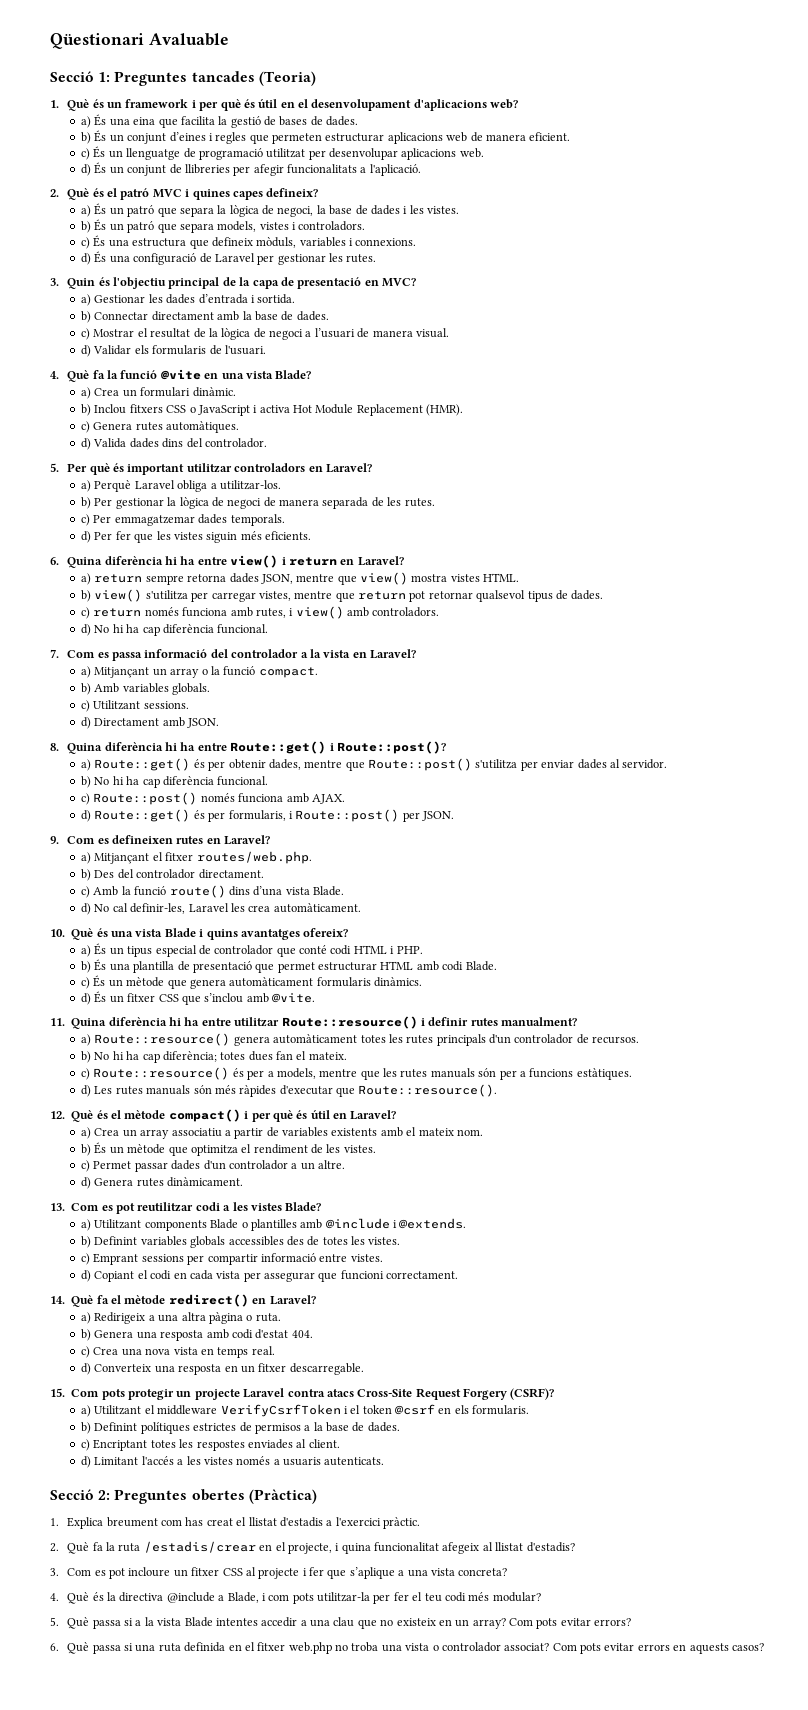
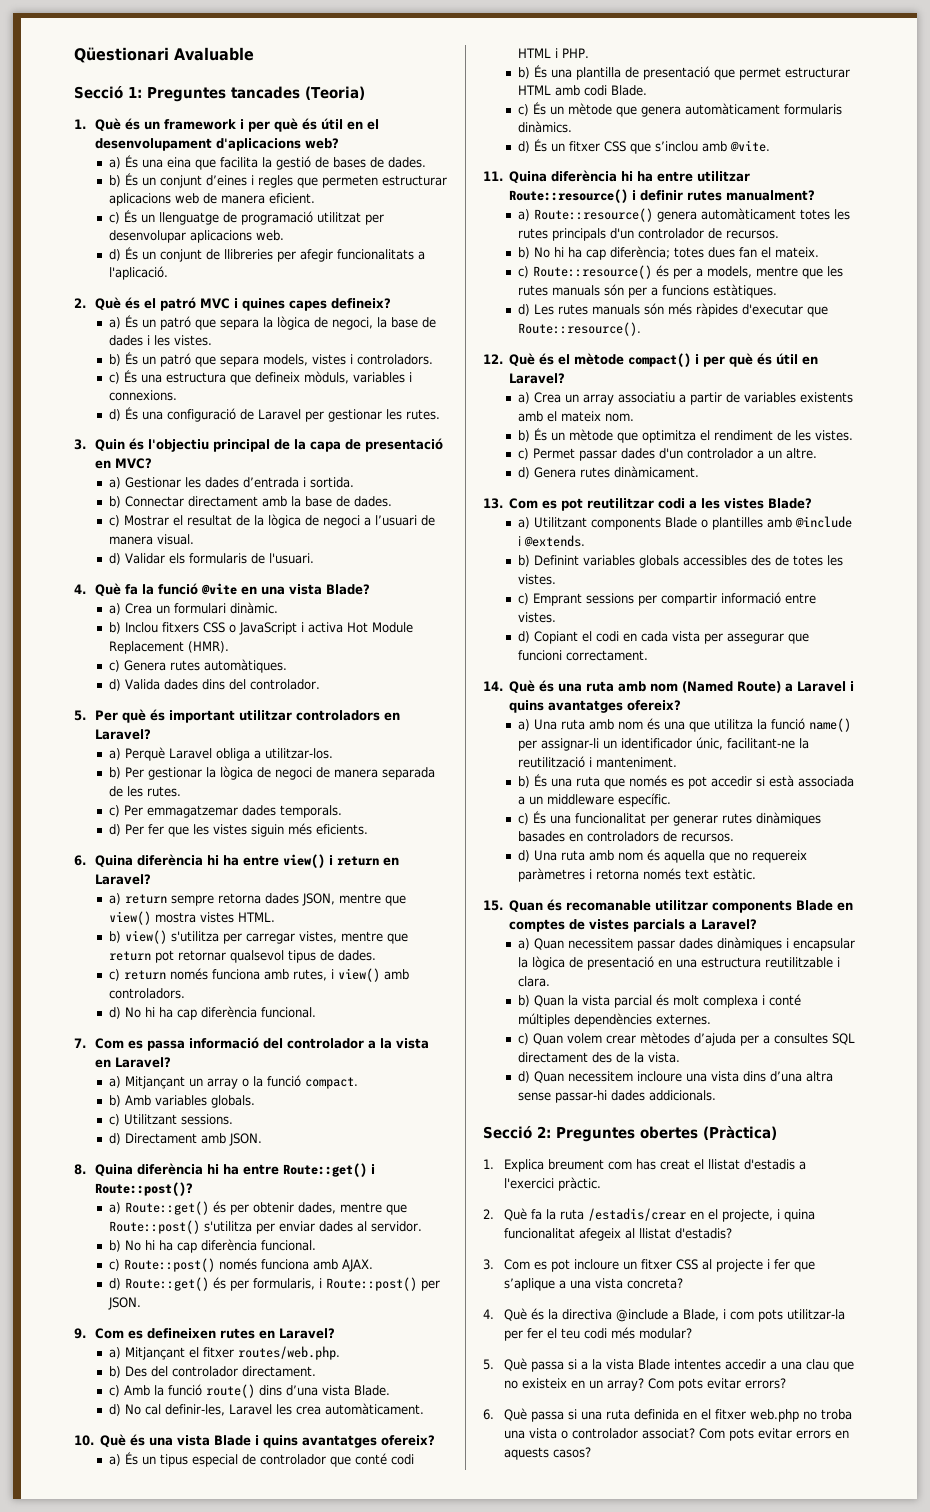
- 14. Què fa el mètode redirect() en Laravel?
- a) Redirigeix a una altra pàgina o ruta.
- b) Genera una resposta amb codi d'estat 404.
- c) Crea una nova vista en temps real.
- d) Converteix una resposta en un fitxer descarregable.
- 15. Com pots protegir un projecte Laravel contra atacs Cross-Site Request Forgery (CSRF)?
- a) Utilitzant el middleware VerifyCsrfToken i el token @csrf en els formularis.
- b) Definint polítiques estrictes de permisos a la base de dades.
- c) Encriptant totes les respostes enviades al client.
- d) Limitant l'accés a les vistes només a usuaris autenticats.
+ 14. Què és una ruta amb nom (Named Route) a Laravel i quins avantatges ofereix?
+ a) Una ruta amb nom és una que utilitza la funció name() per assignar-li un identificador únic, facilitant-ne la reutilització i manteniment.
+ b) És una ruta que només es pot accedir si està associada a un middleware específic.
+ c) És una funcionalitat per generar rutes dinàmiques basades en controladors de recursos.
+ d) Una ruta amb nom és aquella que no requereix paràmetres i retorna només text estàtic.
+ 15. Quan és recomanable utilitzar components Blade en comptes de vistes parcials a Laravel?
+ a) Quan necessitem passar dades dinàmiques i encapsular la lògica de presentació en una estructura reutilitzable i clara.
+ b) Quan la vista parcial és molt complexa i conté múltiples dependències externes.
+ c) Quan volem crear mètodes d’ajuda per a consultes SQL directament des de la vista.
+ d) Quan necessitem incloure una vista dins d’una altra sense passar-hi dades addicionals.

